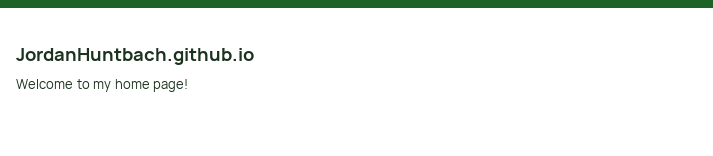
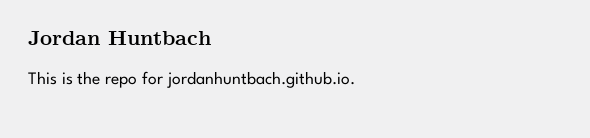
- JordanHuntbach.github.io
- Welcome to my home page!
+ Jordan Huntbach
+ This is the repo for jordanhuntbach.github.io.

